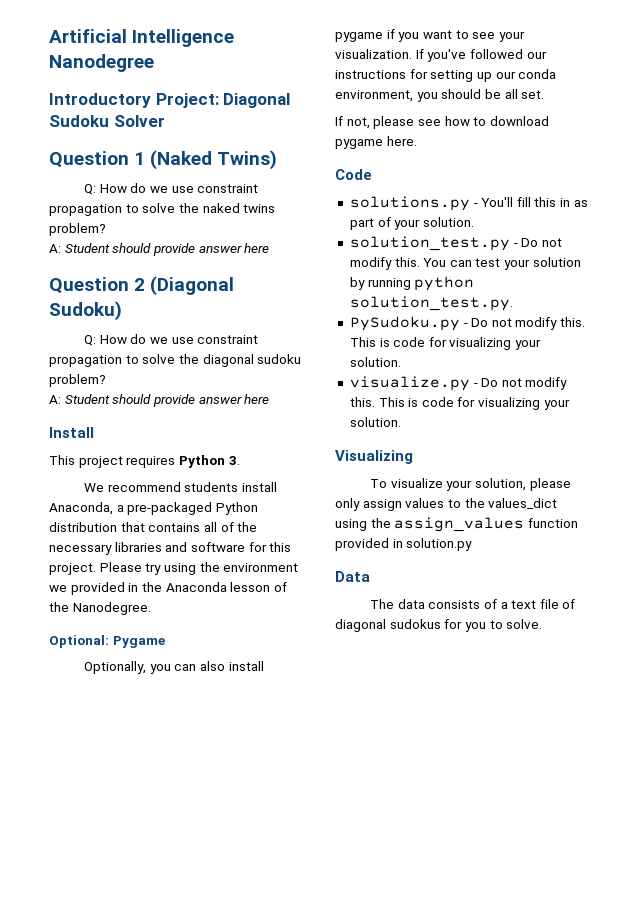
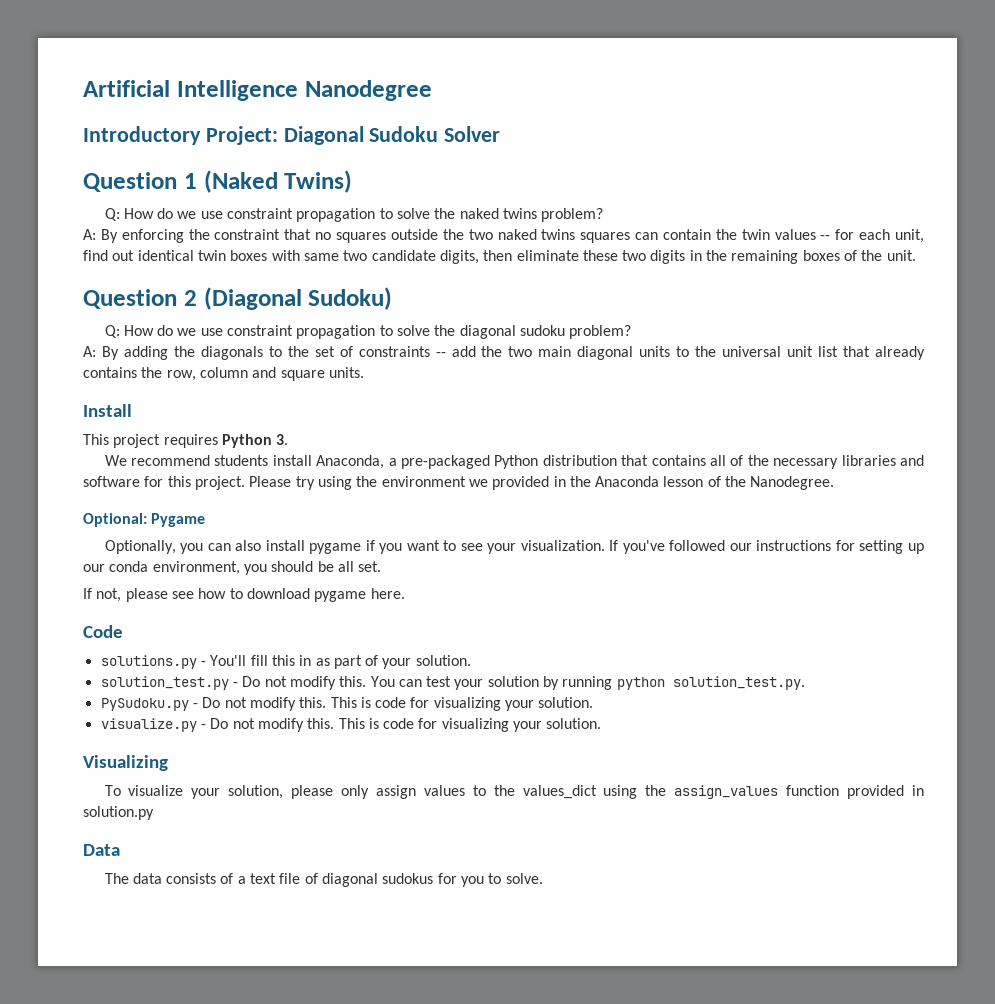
  Q: How do we use constraint propagation to solve the naked twins problem?
- A: Student should provide answer here
+ A: By enforcing the constraint that no squares outside the two naked twins squares can contain the twin values -- for each unit, find out identical twin boxes with same two candidate digits, then eliminate these two digits in the remaining boxes of the unit.
  Q: How do we use constraint propagation to solve the diagonal sudoku problem?
- A: Student should provide answer here
+ A: By adding the diagonals to the set of constraints -- add the two main diagonal units to the universal unit list that already contains the row, column and square units.

